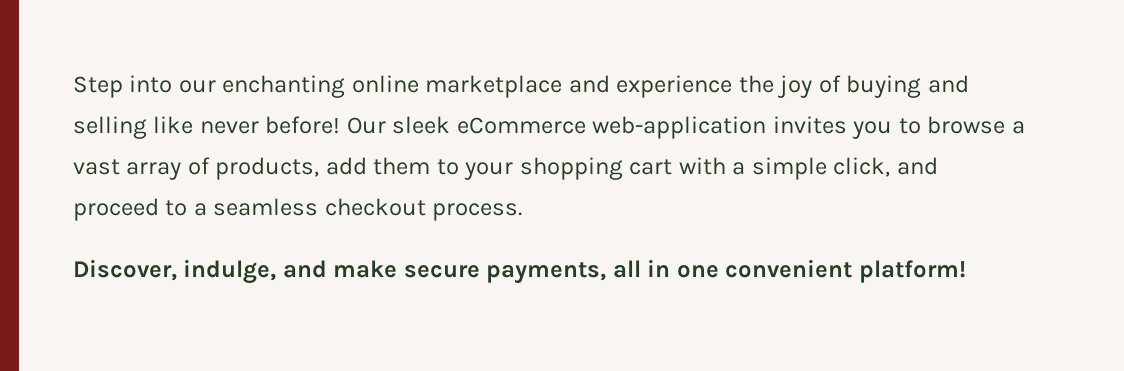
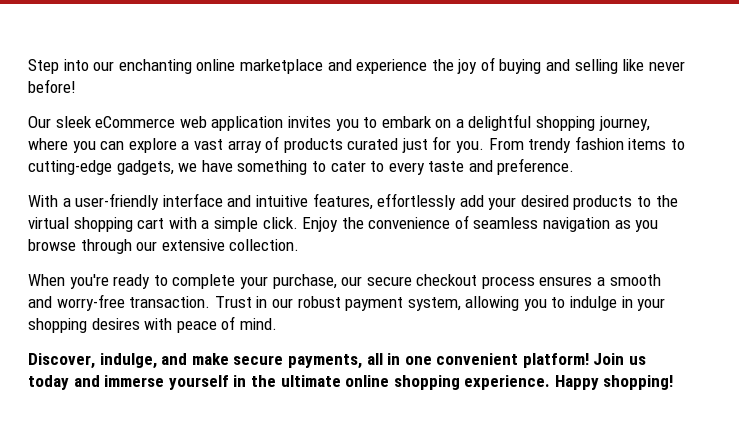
- Step into our enchanting online marketplace and experience the joy of buying and selling like never before! Our sleek eCommerce web-application invites you to browse a vast array of products, add them to your shopping cart with a simple click, and proceed to a seamless checkout process.
+ Step into our enchanting online marketplace and experience the joy of buying and selling like never before!
+ Our sleek eCommerce web application invites you to embark on a delightful shopping journey, where you can explore a vast array of products curated just for you. From trendy fashion items to cutting-edge gadgets, we have something to cater to every taste and preference.
+ With a user-friendly interface and intuitive features, effortlessly add your desired products to the virtual shopping cart with a simple click. Enjoy the convenience of seamless navigation as you browse through our extensive collection.
+ When you're ready to complete your purchase, our secure checkout process ensures a smooth and worry-free transaction. Trust in our robust payment system, allowing you to indulge in your shopping desires with peace of mind.
+ Join us today and immerse yourself in the ultimate online shopping experience. Happy shopping!

